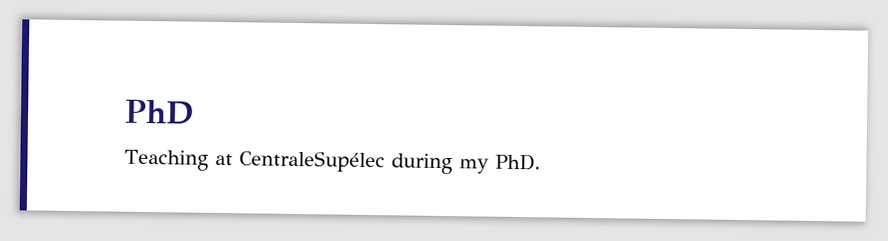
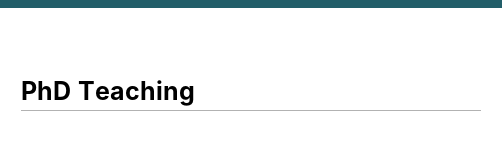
- PhD
- Teaching at CentraleSupélec during my PhD.
+ PhD Teaching

